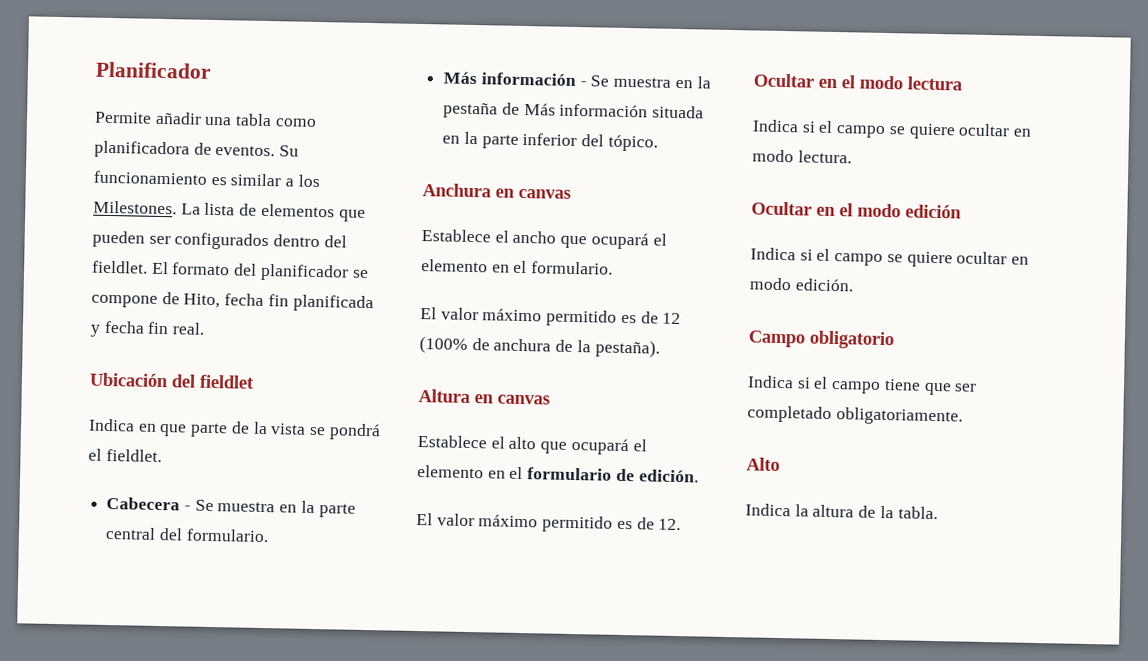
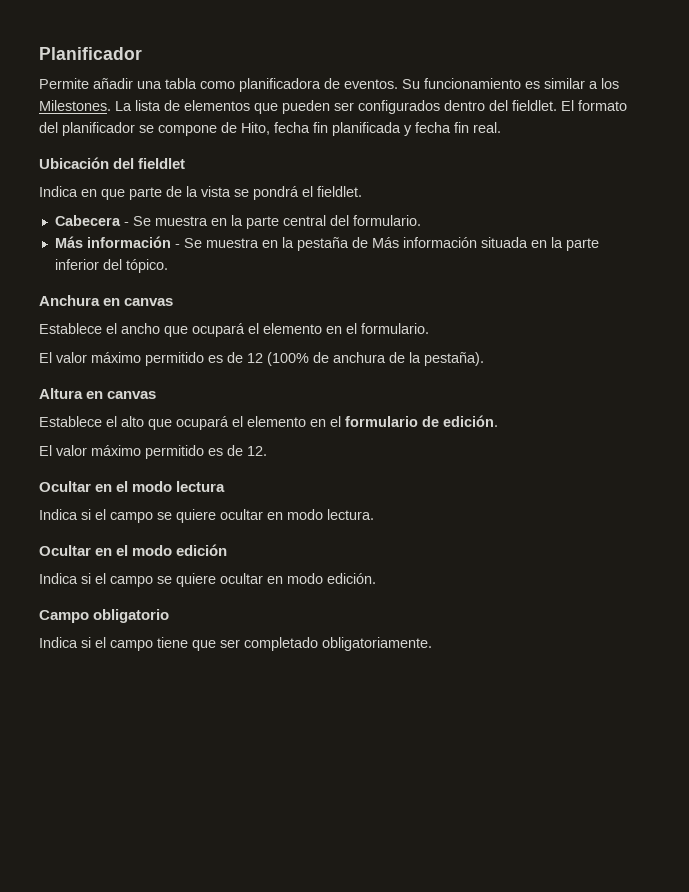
- Alto
- Indica la altura de la tabla.

